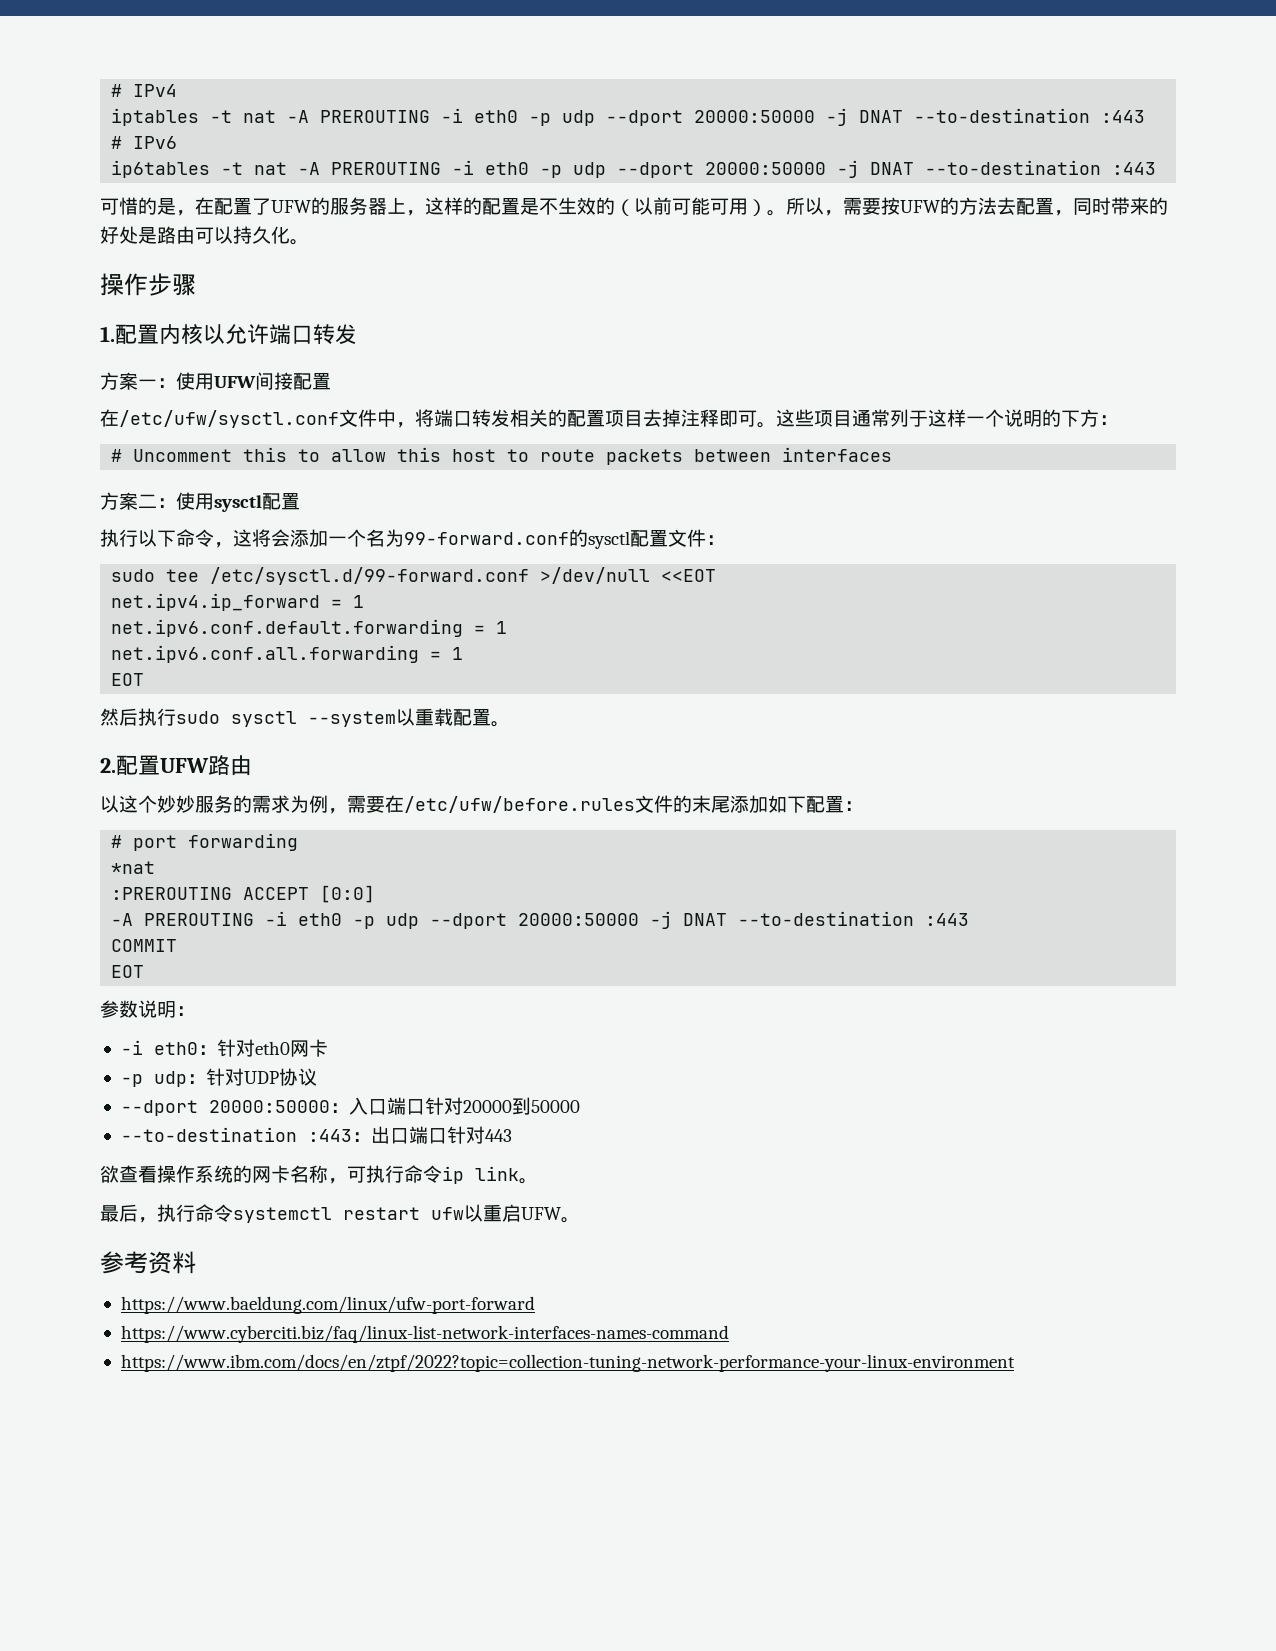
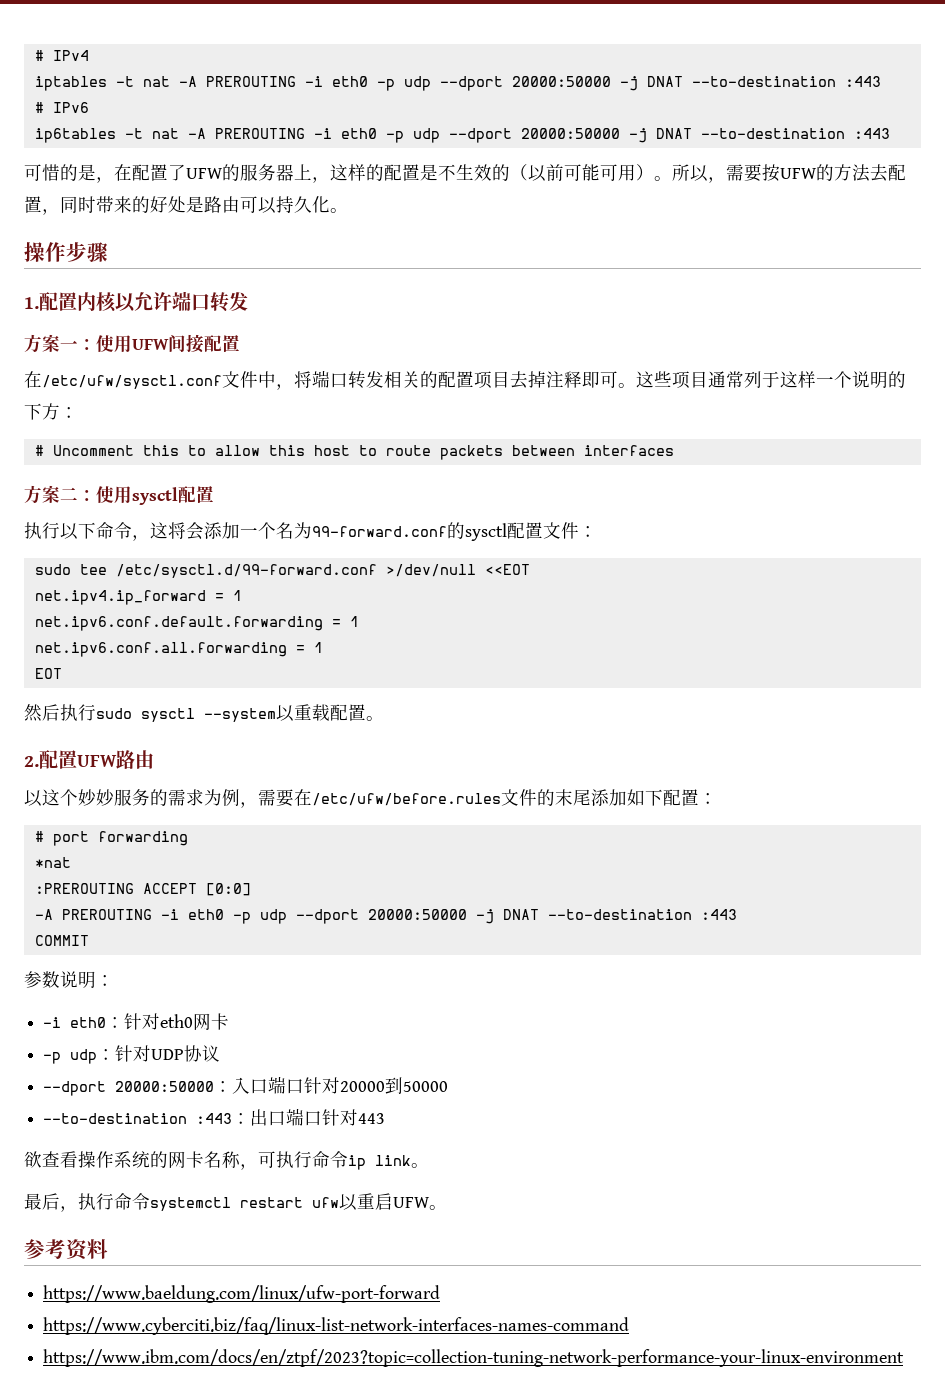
  COMMIT
- EOT
- https://www.ibm.com/docs/en/ztpf/2022?topic=collection-tuning-network-performance-your-linux-environment
+ https://www.ibm.com/docs/en/ztpf/2023?topic=collection-tuning-network-performance-your-linux-environment

